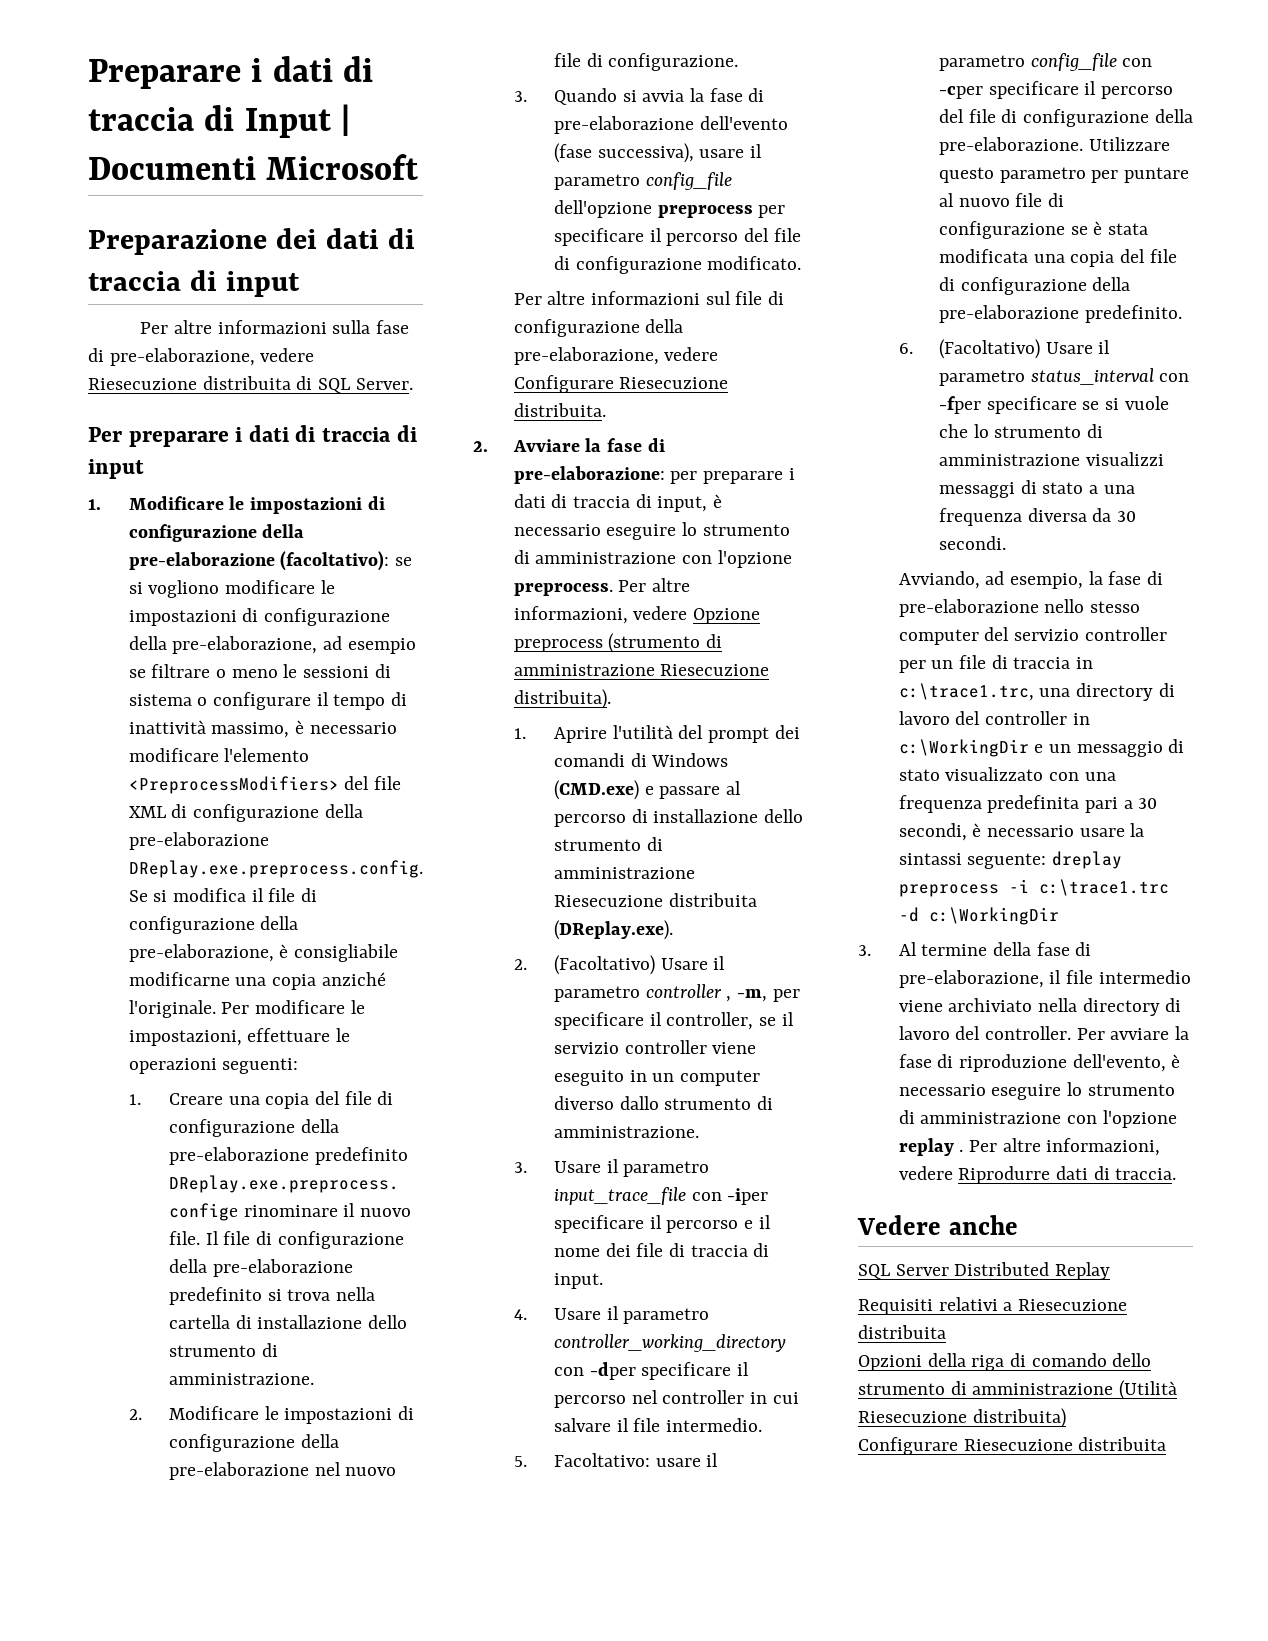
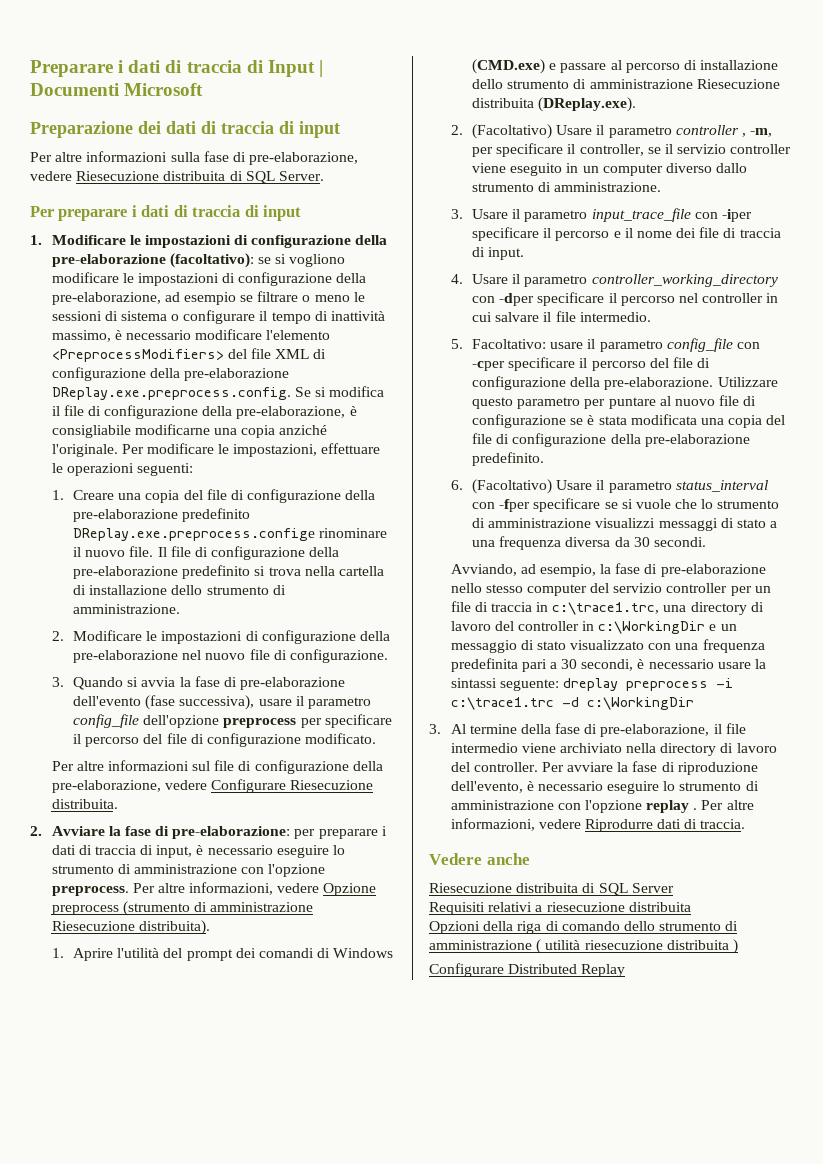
- SQL Server Distributed Replay
+ Riesecuzione distribuita di SQL Server
- Requisiti relativi a Riesecuzione distribuita
+ Requisiti relativi a riesecuzione distribuita
- Opzioni della riga di comando dello strumento di amministrazione (Utilità Riesecuzione distribuita)
- Configurare Riesecuzione distribuita
+ Opzioni della riga di comando dello strumento di amministrazione ( utilità riesecuzione distribuita )
+ Configurare Distributed Replay

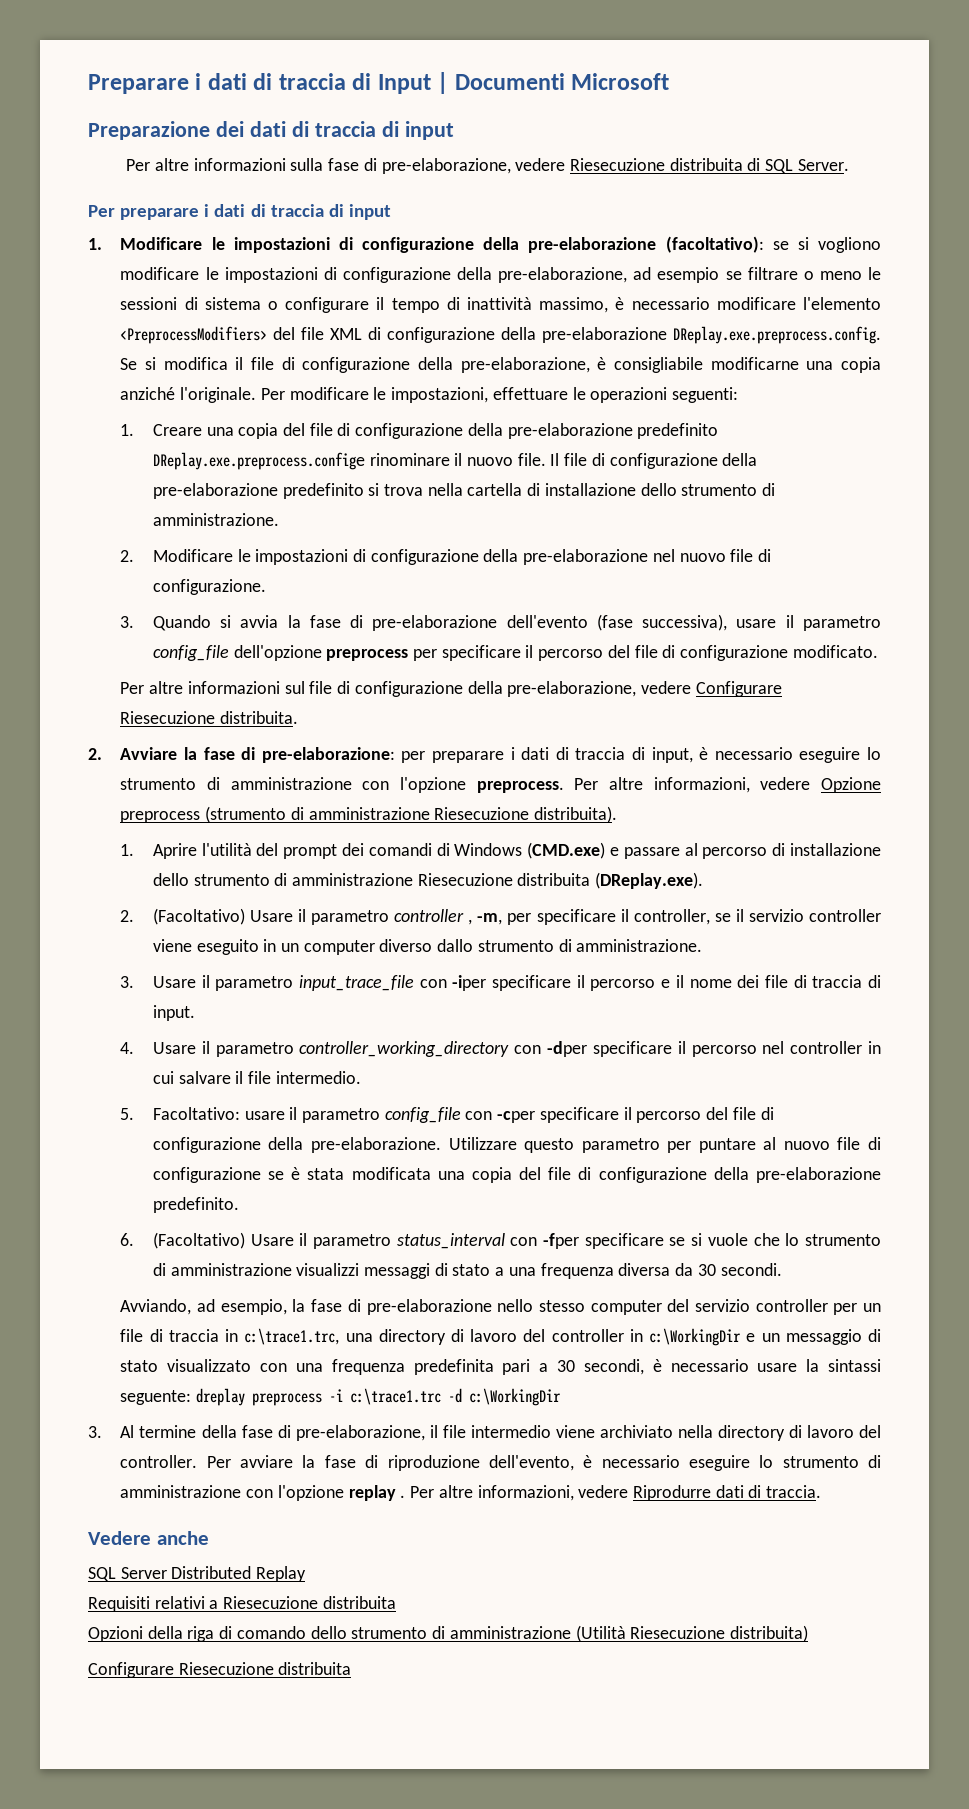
- Riesecuzione distribuita di SQL Server
+ SQL Server Distributed Replay
- Requisiti relativi a riesecuzione distribuita
+ Requisiti relativi a Riesecuzione distribuita
- Opzioni della riga di comando dello strumento di amministrazione ( utilità riesecuzione distribuita )
- Configurare Distributed Replay
+ Opzioni della riga di comando dello strumento di amministrazione (Utilità Riesecuzione distribuita)
+ Configurare Riesecuzione distribuita

